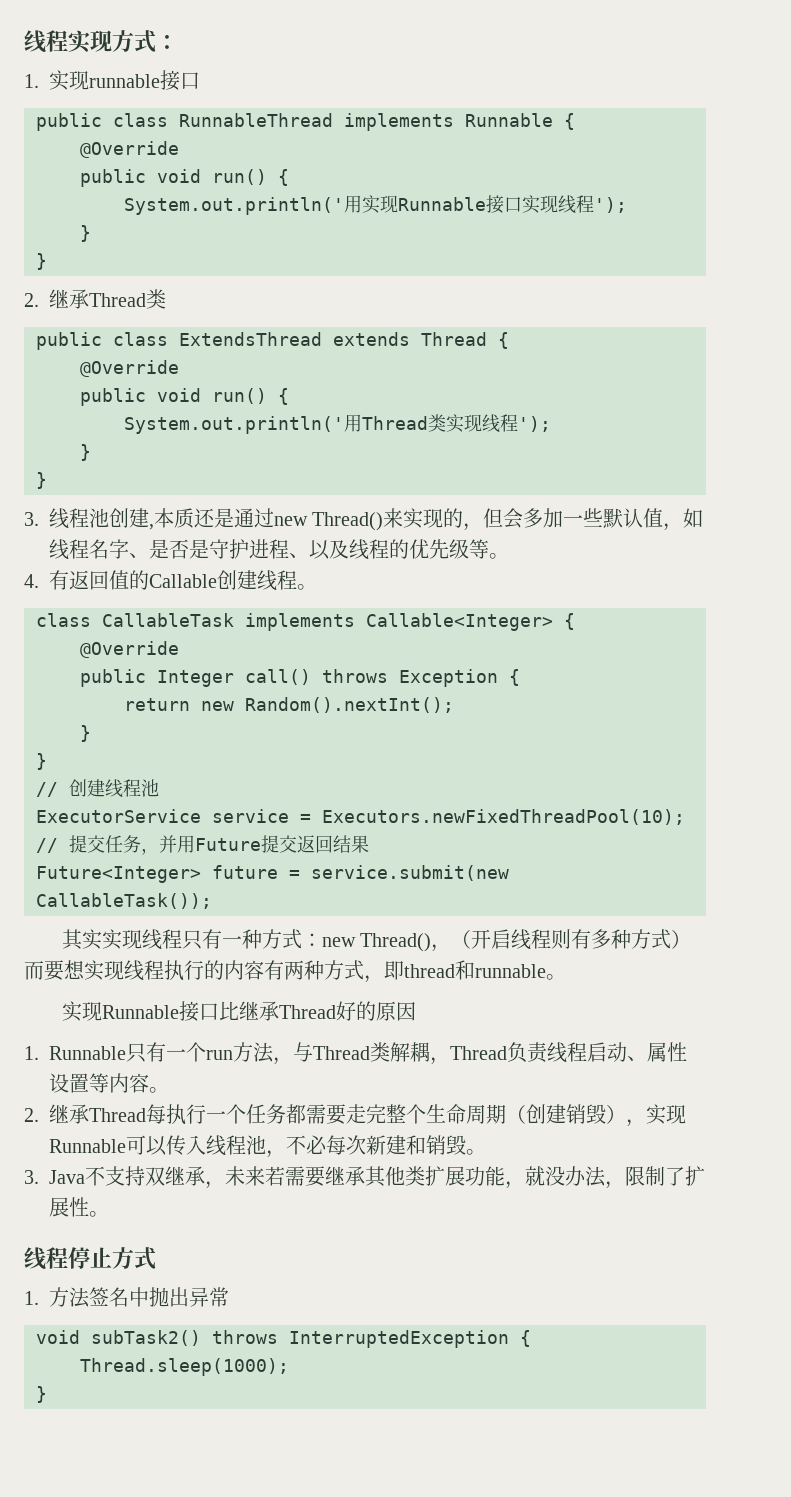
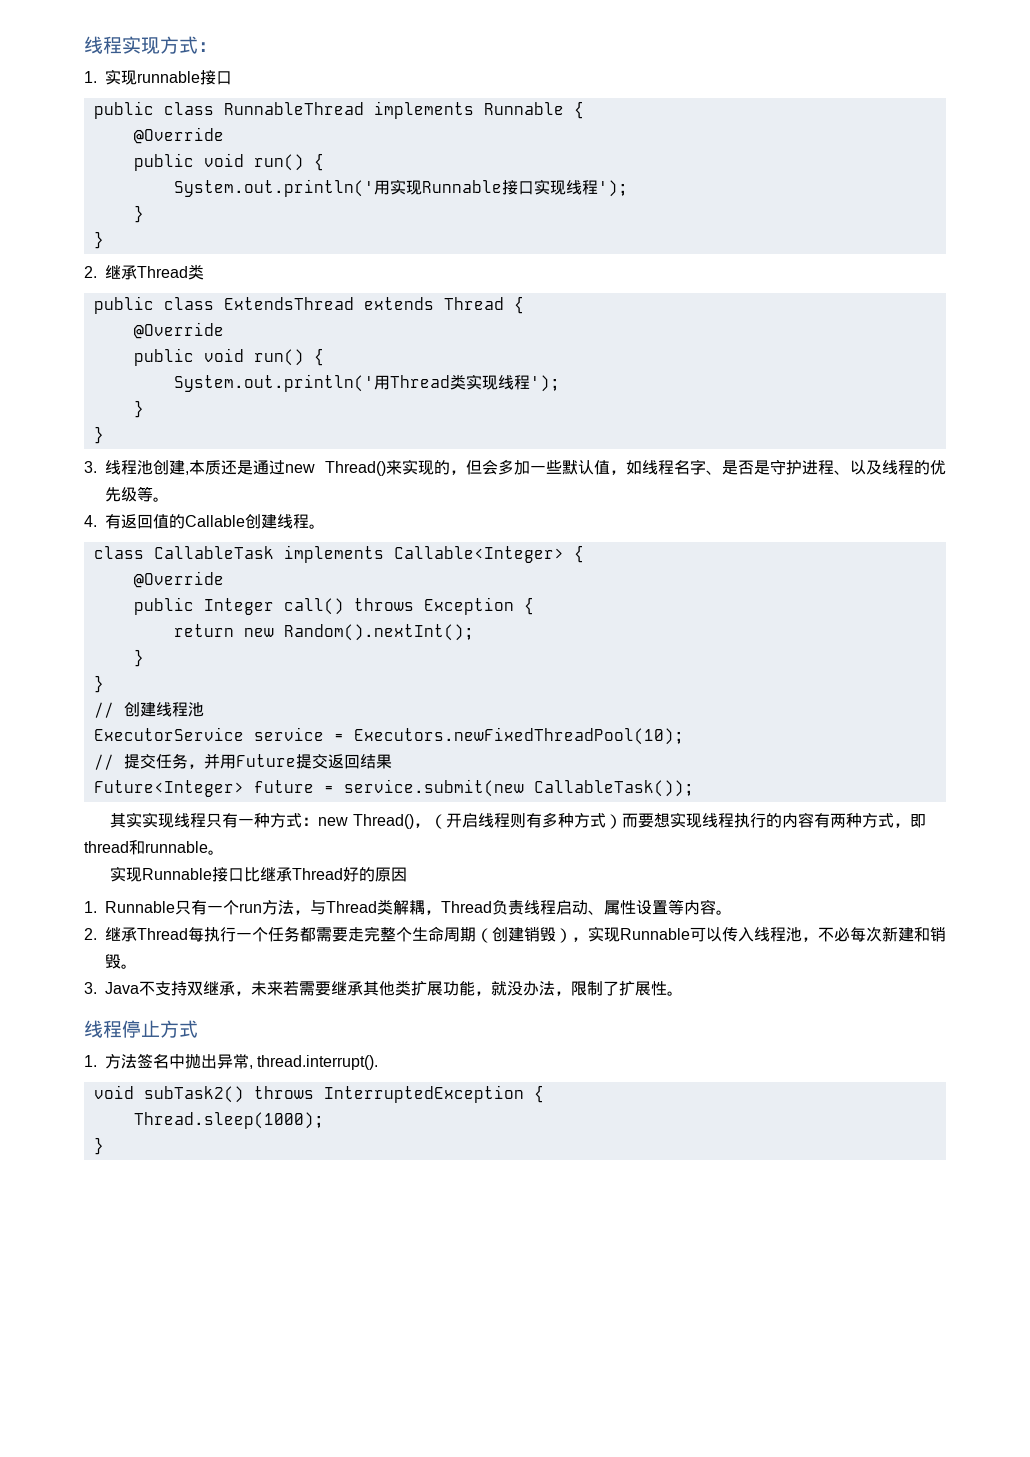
- 1.方法签名中抛出异常
+ 1.方法签名中抛出异常, thread.interrupt().

